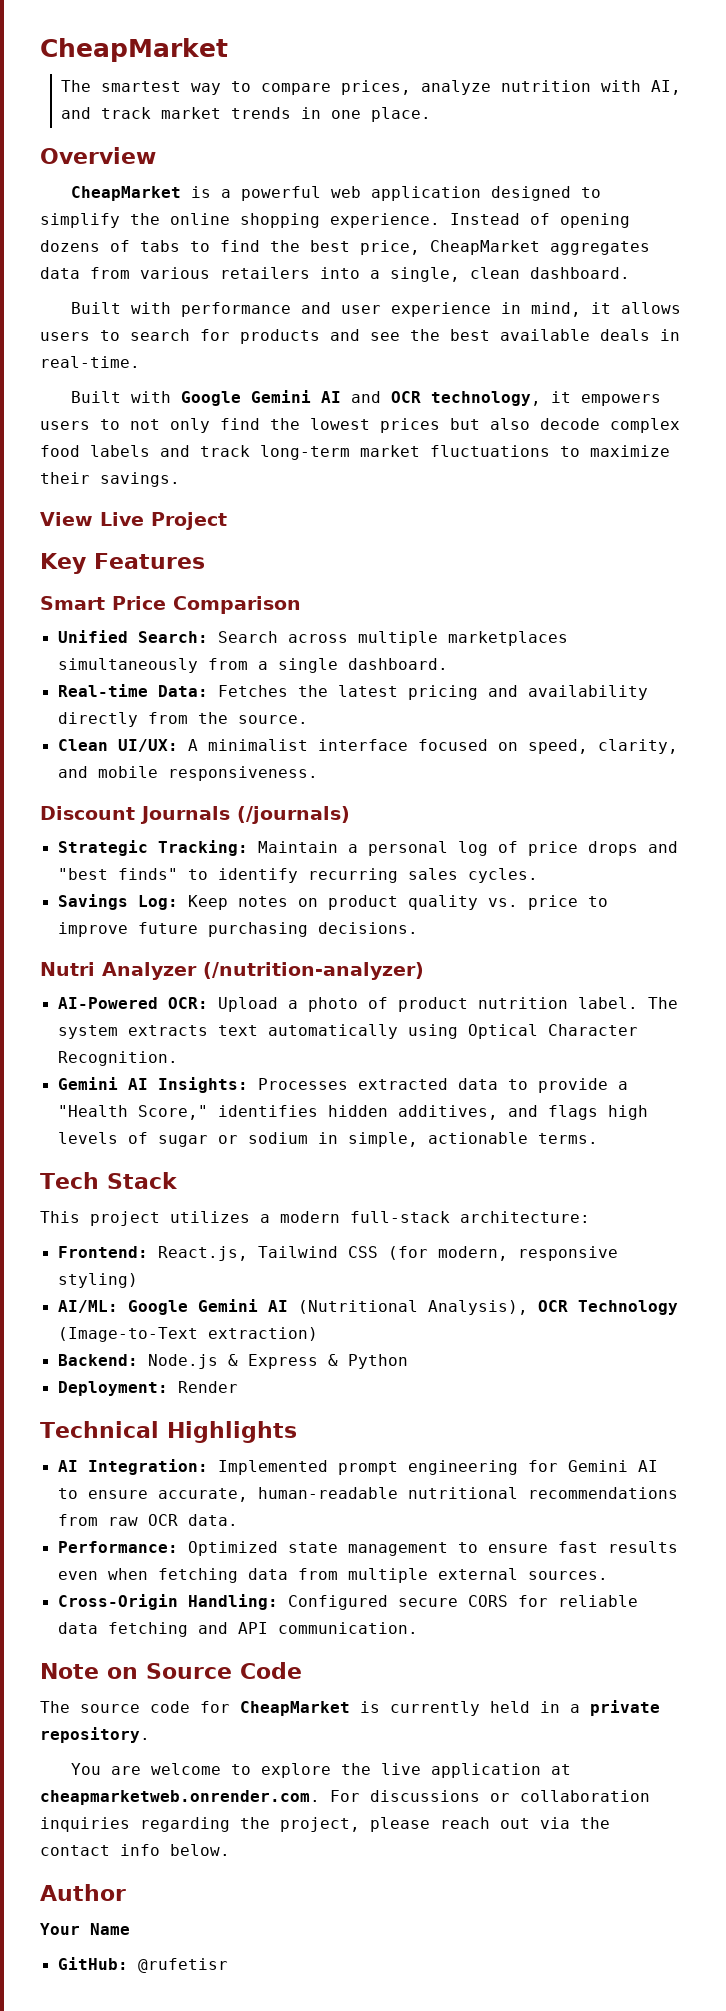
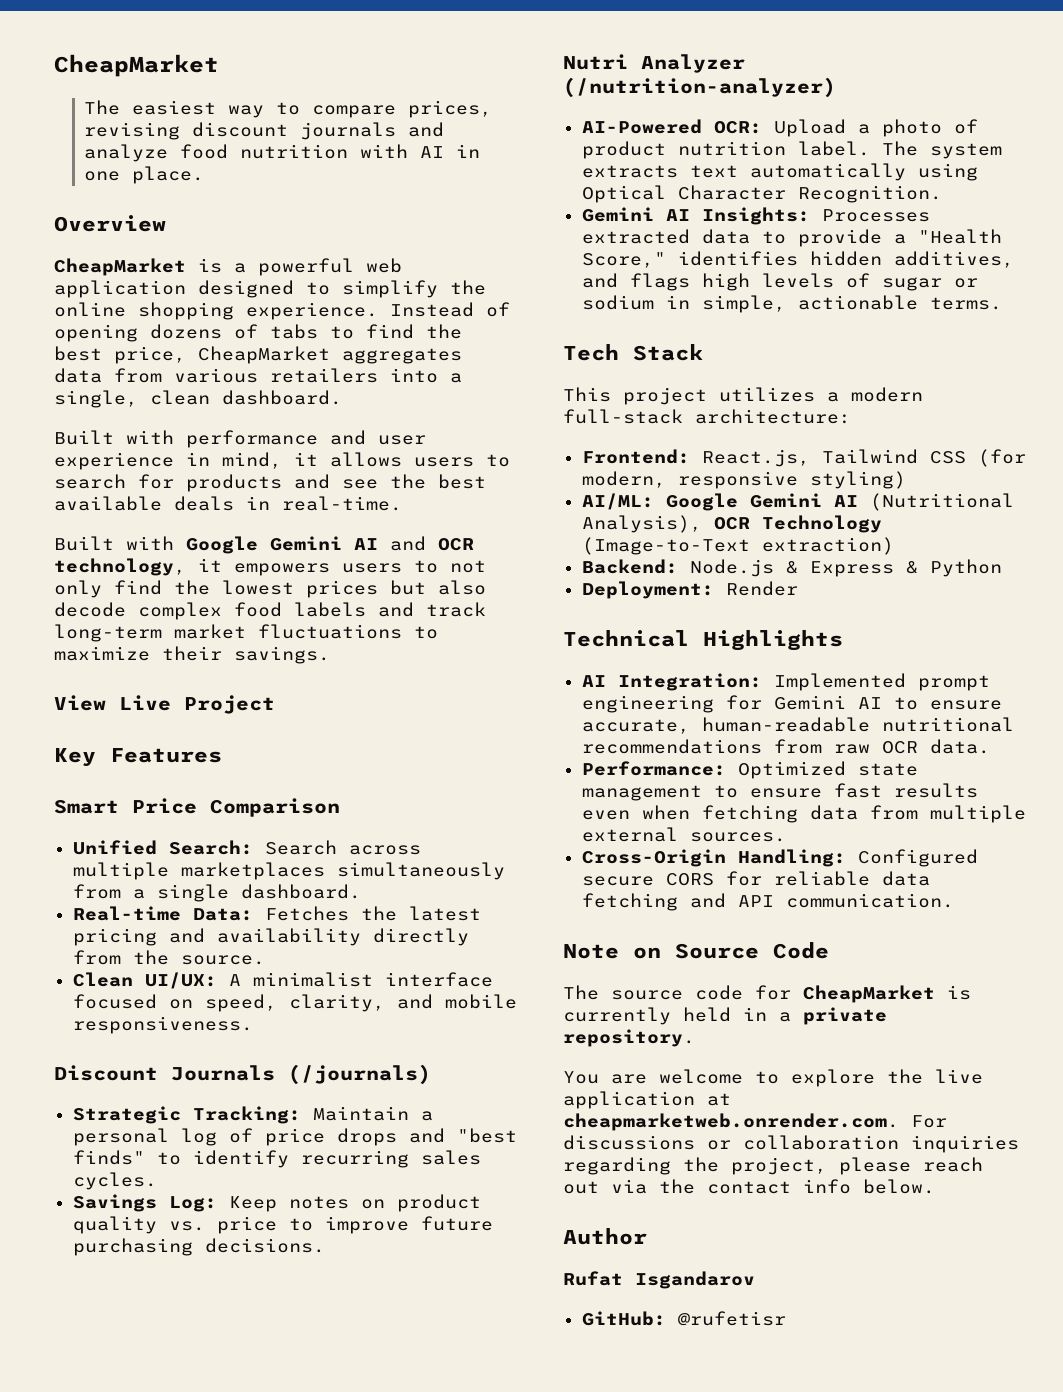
- The smartest way to compare prices, analyze nutrition with AI, and track market trends in one place.
+ The easiest way to compare prices, revising discount journals and analyze food nutrition with AI in one place.
- Your Name
+ Rufat Isgandarov

